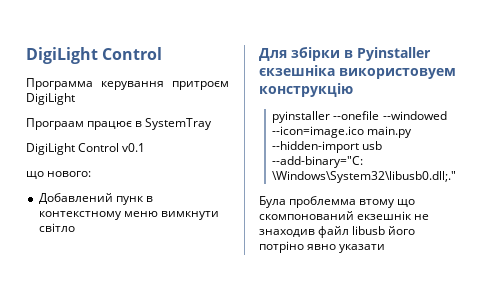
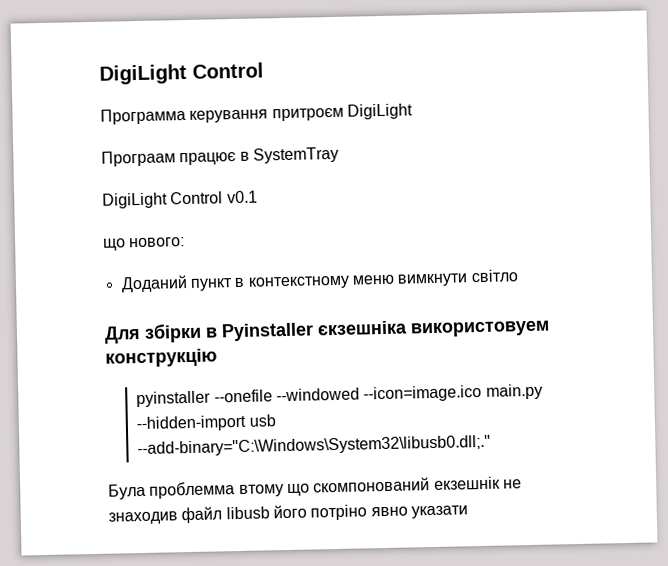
- Добавлений пунк в контекстному меню вимкнути світло
+ Доданий пункт в контекстному меню вимкнути світло

